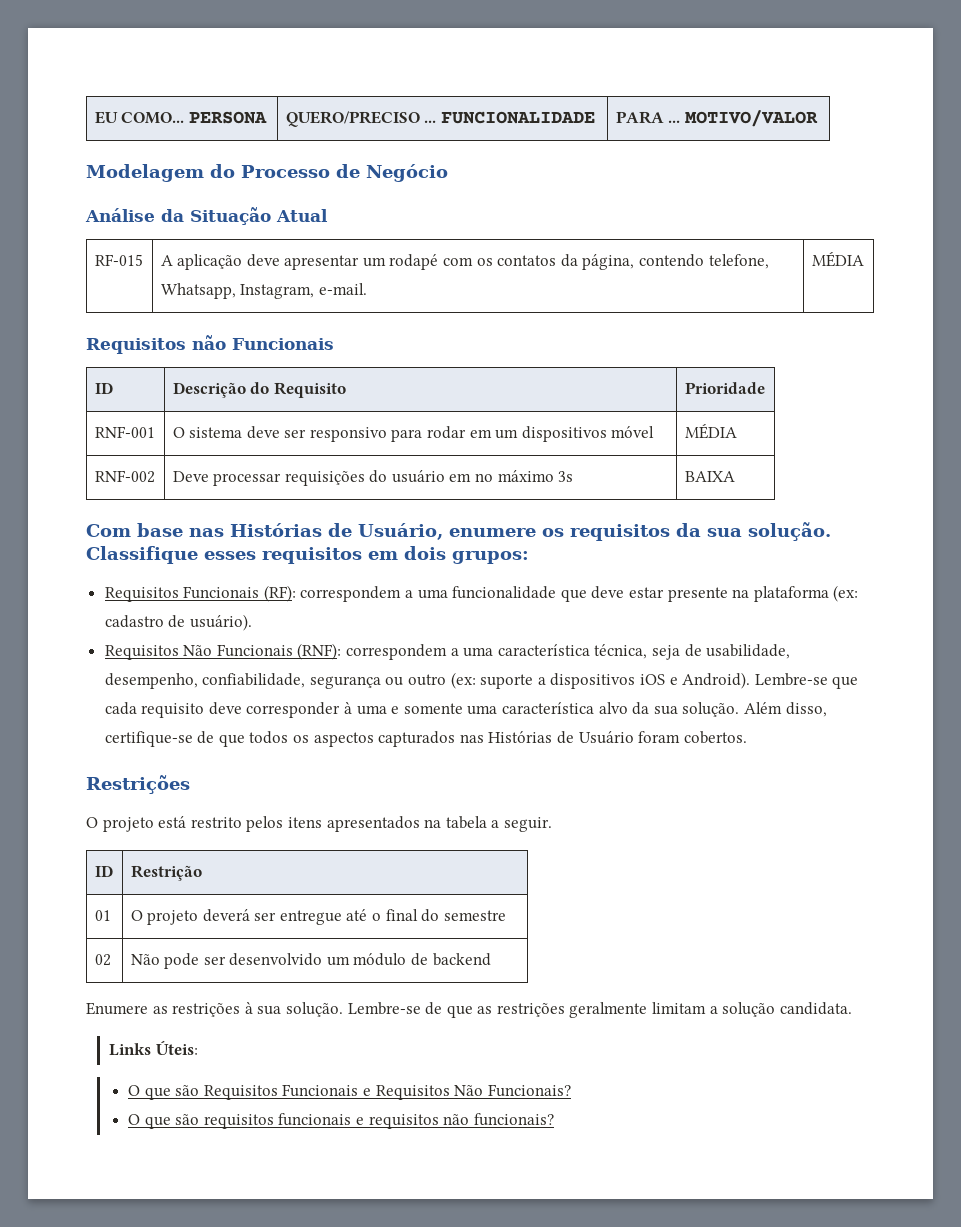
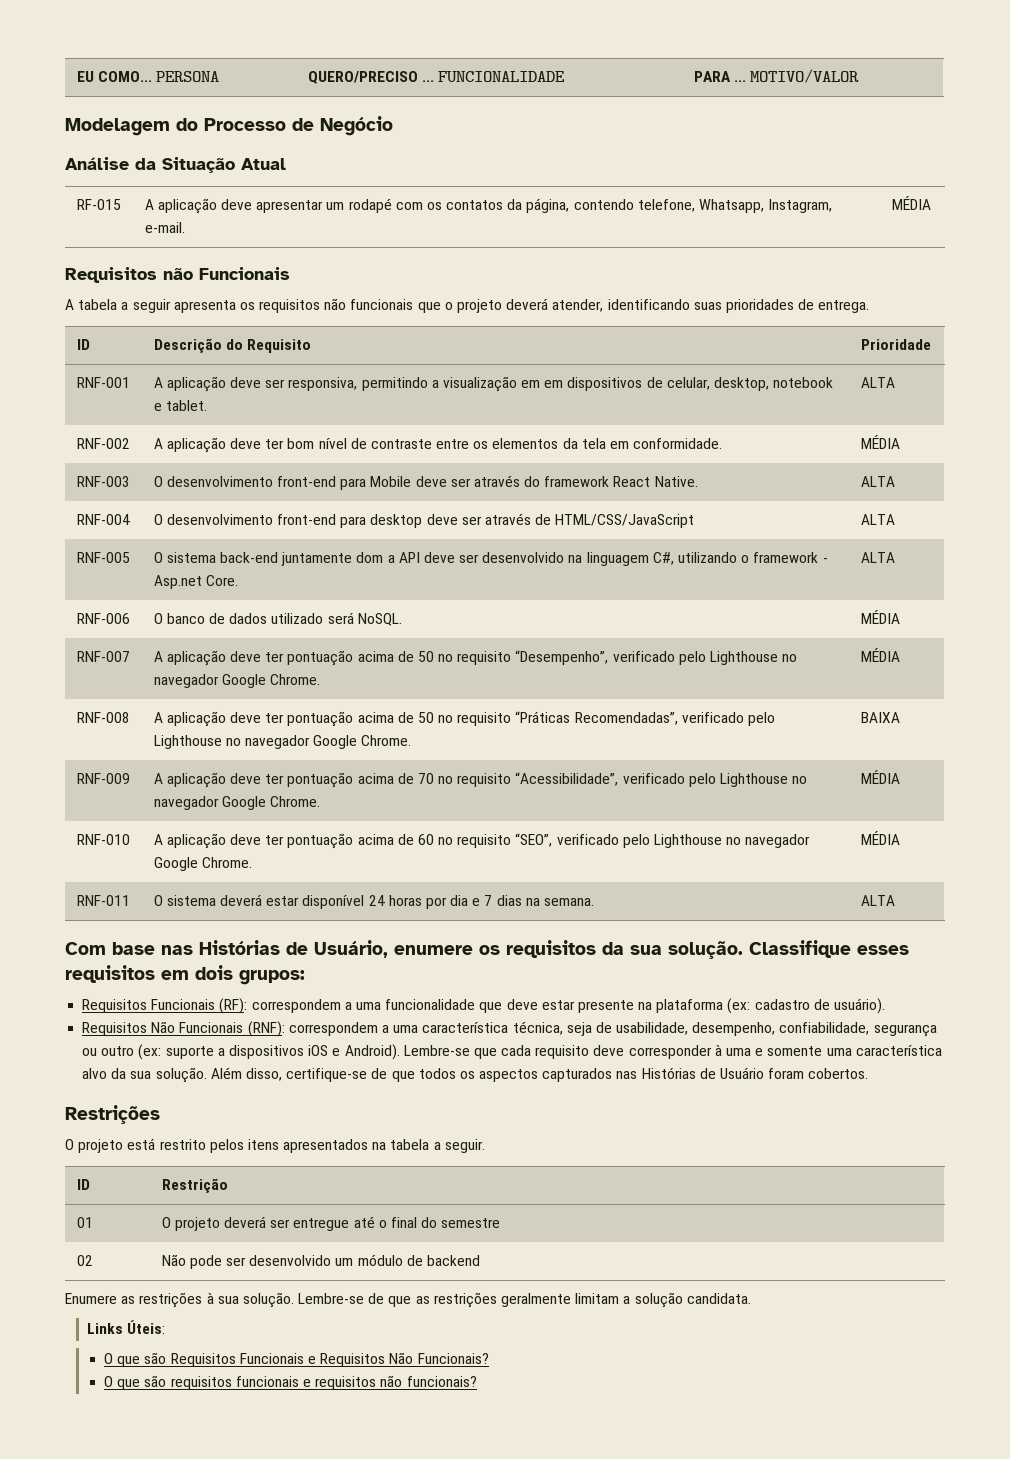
+ A tabela a seguir apresenta os requisitos não funcionais que o projeto deverá atender, identificando suas prioridades de entrega.
- RNF-001 | O sistema deve ser responsivo para rodar em um dispositivos móvel | MÉDIA
- RNF-002 | Deve processar requisições do usuário em no máximo 3s | BAIXA
+ RNF-001 | A aplicação deve ser responsiva, permitindo a visualização em em dispositivos de celular, desktop, notebook e tablet. | ALTA
+ RNF-002 | A aplicação deve ter bom nível de contraste entre os elementos da tela em conformidade. | MÉDIA
+ RNF-003 | O desenvolvimento front-end para Mobile deve ser através do framework React Native. | ALTA
+ RNF-004 | O desenvolvimento front-end para desktop deve ser através de HTML/CSS/JavaScript | ALTA
+ RNF-005 | O sistema back-end juntamente dom a API deve ser desenvolvido na linguagem C#, utilizando o framework - Asp.net Core. | ALTA
+ RNF-006 | O banco de dados utilizado será NoSQL. | MÉDIA
+ RNF-007 | A aplicação deve ter pontuação acima de 50 no requisito “Desempenho”, verificado pelo Lighthouse no navegador Google Chrome. | MÉDIA
+ RNF-008 | A aplicação deve ter pontuação acima de 50 no requisito “Práticas Recomendadas”, verificado pelo Lighthouse no navegador Google Chrome. | BAIXA
+ RNF-009 | A aplicação deve ter pontuação acima de 70 no requisito “Acessibilidade”, verificado pelo Lighthouse no navegador Google Chrome. | MÉDIA
+ RNF-010 | A aplicação deve ter pontuação acima de 60 no requisito “SEO”, verificado pelo Lighthouse no navegador Google Chrome. | MÉDIA
+ RNF-011 | O sistema deverá estar disponível 24 horas por dia e 7 dias na semana. | ALTA

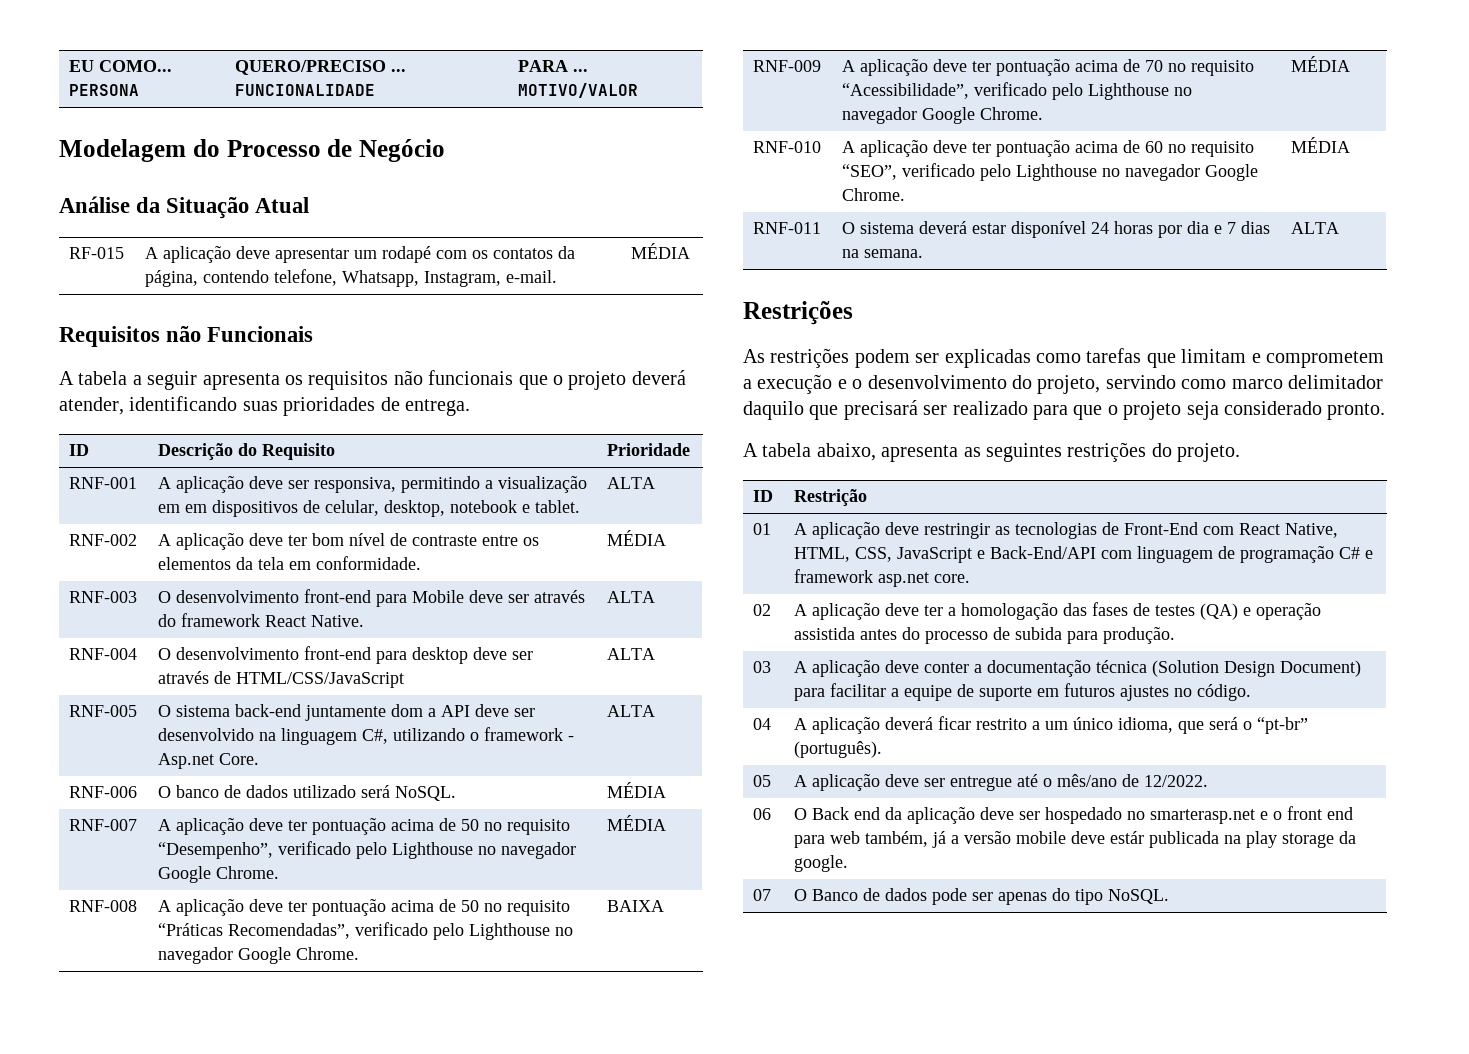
- Com base nas Histórias de Usuário, enumere os requisitos da sua solução. Classifique esses requisitos em dois grupos:
- Requisitos Funcionais (RF): correspondem a uma funcionalidade que deve estar presente na plataforma (ex: cadastro de usuário).
- Requisitos Não Funcionais (RNF): correspondem a uma característica técnica, seja de usabilidade, desempenho, confiabilidade, segurança ou outro (ex: suporte a dispositivos iOS e Android). Lembre-se que cada requisito deve corresponder à uma e somente uma característica alvo da sua solução. Além disso, certifique-se de que todos os aspectos capturados nas Histórias de Usuário foram cobertos.
  Restrições
- O projeto está restrito pelos itens apresentados na tabela a seguir.
+ As restrições podem ser explicadas como tarefas que limitam e comprometem a execução e o desenvolvimento do projeto, servindo como marco delimitador daquilo que precisará ser realizado para que o projeto seja considerado pronto.
+ A tabela abaixo, apresenta as seguintes restrições do projeto.
  ID | Restrição
- 01 | O projeto deverá ser entregue até o final do semestre
- 02 | Não pode ser desenvolvido um módulo de backend
- Enumere as restrições à sua solução. Lembre-se de que as restrições geralmente limitam a solução candidata.
- Links Úteis:
- O que são Requisitos Funcionais e Requisitos Não Funcionais?
- O que são requisitos funcionais e requisitos não funcionais?
+ 01 | A aplicação deve restringir as tecnologias de Front-End com React Native, HTML, CSS, JavaScript e Back-End/API com linguagem de programação C# e framework asp.net core.
+ 02 | A aplicação deve ter a homologação das fases de testes (QA) e operação assistida antes do processo de subida para produção.
+ 03 | A aplicação deve conter a documentação técnica (Solution Design Document) para facilitar a equipe de suporte em futuros ajustes no código.
+ 04 | A aplicação deverá ficar restrito a um único idioma, que será o “pt-br” (português).
+ 05 | A aplicação deve ser entregue até o mês/ano de 12/2022.
+ 06 | O Back end da aplicação deve ser hospedado no smarterasp.net e o front end para web também, já a versão mobile deve estár publicada na play storage da google.
+ 07 | O Banco de dados pode ser apenas do tipo NoSQL.

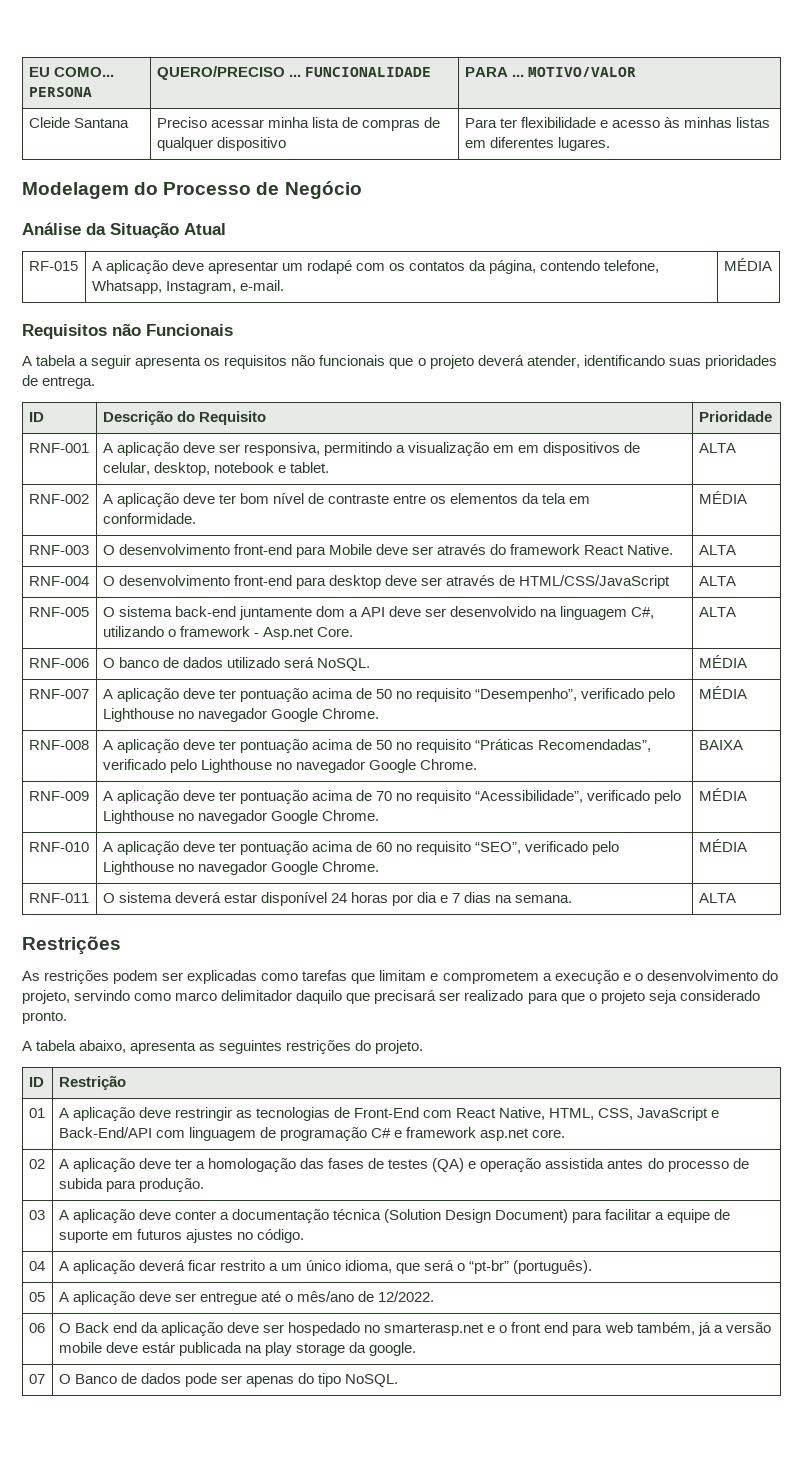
+ Cleide Santana | Preciso acessar minha lista de compras de qualquer dispositivo | Para ter flexibilidade e acesso às minhas listas em diferentes lugares.

